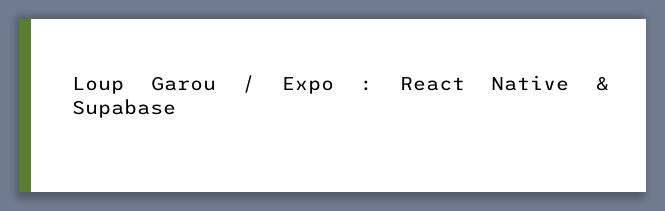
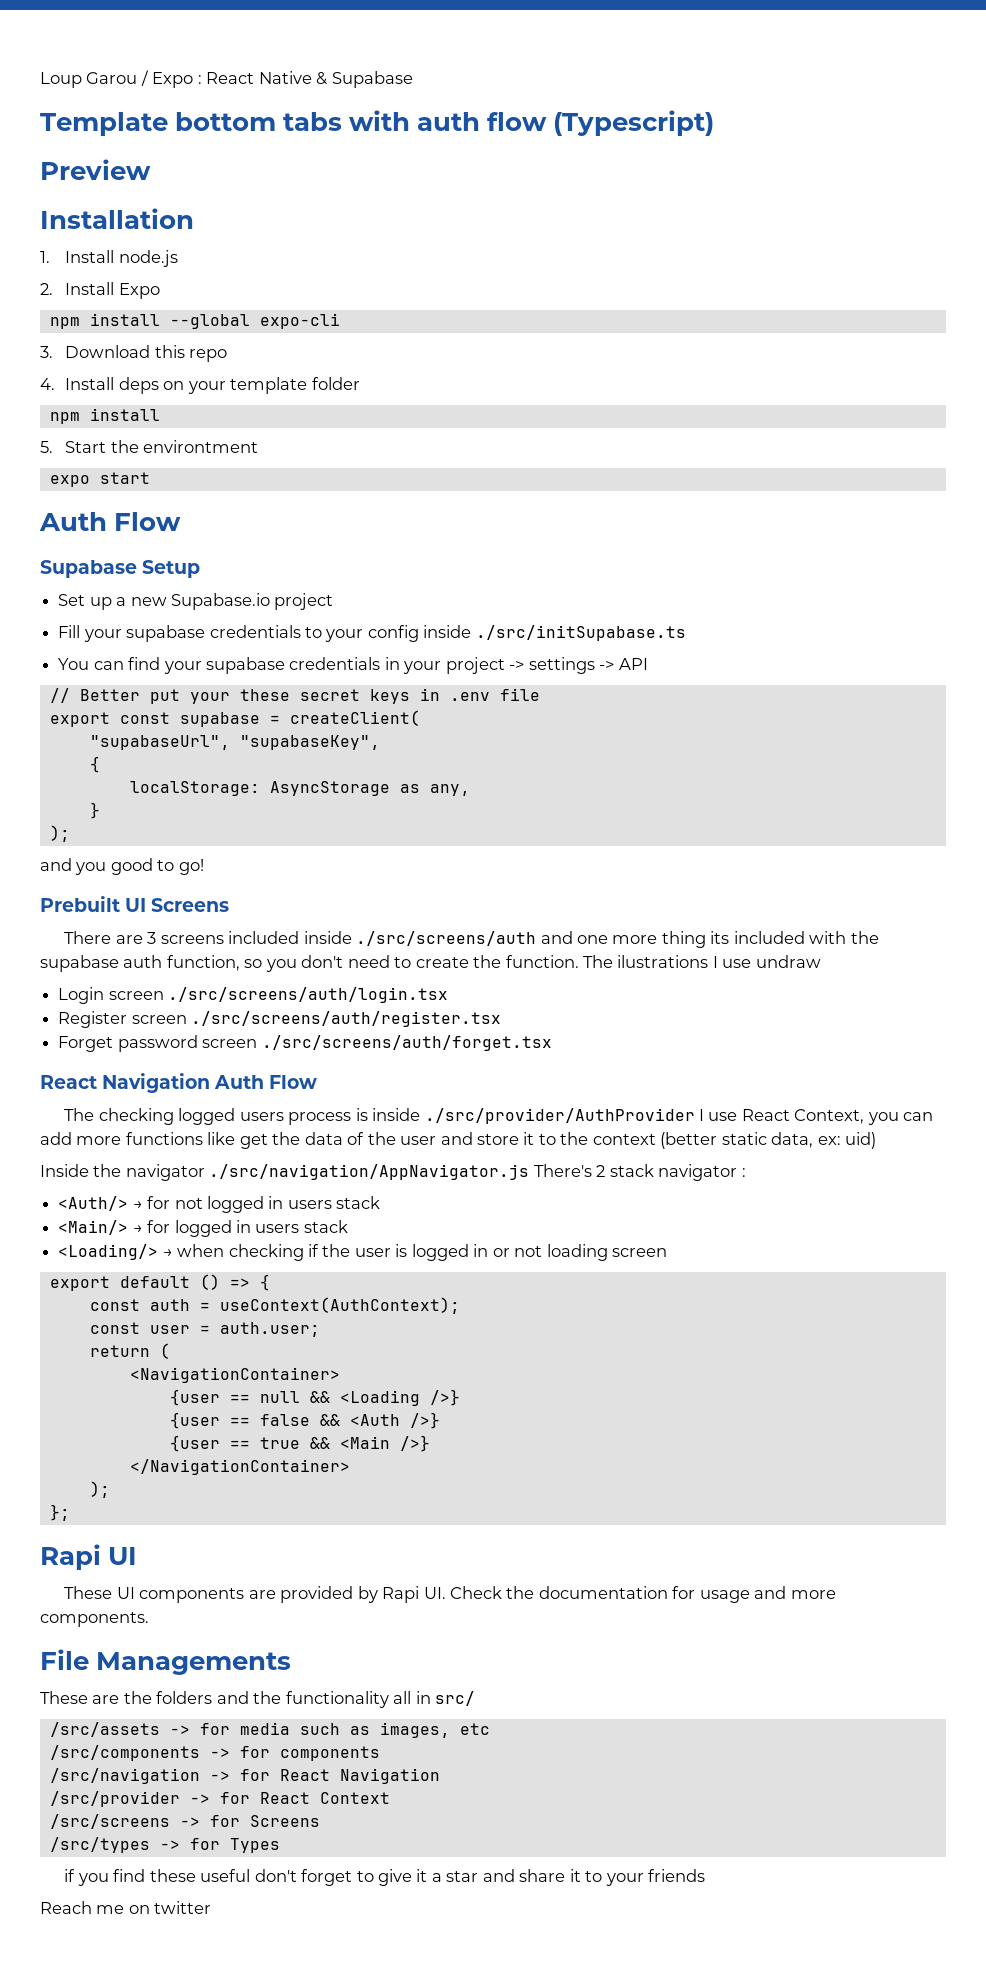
+ Template bottom tabs with auth flow (Typescript)
+ Preview
+ Installation
+ 1. Install node.js
+ 2. Install Expo
+ npm install --global expo-cli
+ 3. Download this repo
+ 4. Install deps on your template folder
+ npm install
+ 5. Start the environtment
+ expo start
+ Auth Flow
+ Supabase Setup
+ Set up a new Supabase.io project
+ Fill your supabase credentials to your config inside ./src/initSupabase.ts
+ You can find your supabase credentials in your project -> settings -> API
+ // Better put your these secret keys in .env file
+ export const supabase = createClient(
+ "supabaseUrl", "supabaseKey",
+ {
+ localStorage: AsyncStorage as any,
+ }
+ );
+ and you good to go!
+ Prebuilt UI Screens
+ There are 3 screens included inside ./src/screens/auth and one more thing its included with the supabase auth function, so you don't need to create the function. The ilustrations I use undraw
+ Login screen ./src/screens/auth/login.tsx
+ Register screen ./src/screens/auth/register.tsx
+ Forget password screen ./src/screens/auth/forget.tsx
+ React Navigation Auth Flow
+ The checking logged users process is inside ./src/provider/AuthProvider I use React Context, you can add more functions like get the data of the user and store it to the context (better static data, ex: uid)
+ Inside the navigator ./src/navigation/AppNavigator.js There's 2 stack navigator :
+ <Auth/> → for not logged in users stack
+ <Main/> → for logged in users stack
+ <Loading/> → when checking if the user is logged in or not loading screen
+ export default () => {
+ const auth = useContext(AuthContext);
+ const user = auth.user;
+ return (
+ <NavigationContainer>
+ {user == null && <Loading />}
+ {user == false && <Auth />}
+ {user == true && <Main />}
+ </NavigationContainer>
+ );
+ };
+ Rapi UI
+ These UI components are provided by Rapi UI. Check the documentation for usage and more components.
+ File Managements
+ These are the folders and the functionality all in src/
+ /src/assets -> for media such as images, etc
+ /src/components -> for components
+ /src/navigation -> for React Navigation
+ /src/provider -> for React Context
+ /src/screens -> for Screens
+ /src/types -> for Types
+ if you find these useful don't forget to give it a star and share it to your friends
+ Reach me on twitter

